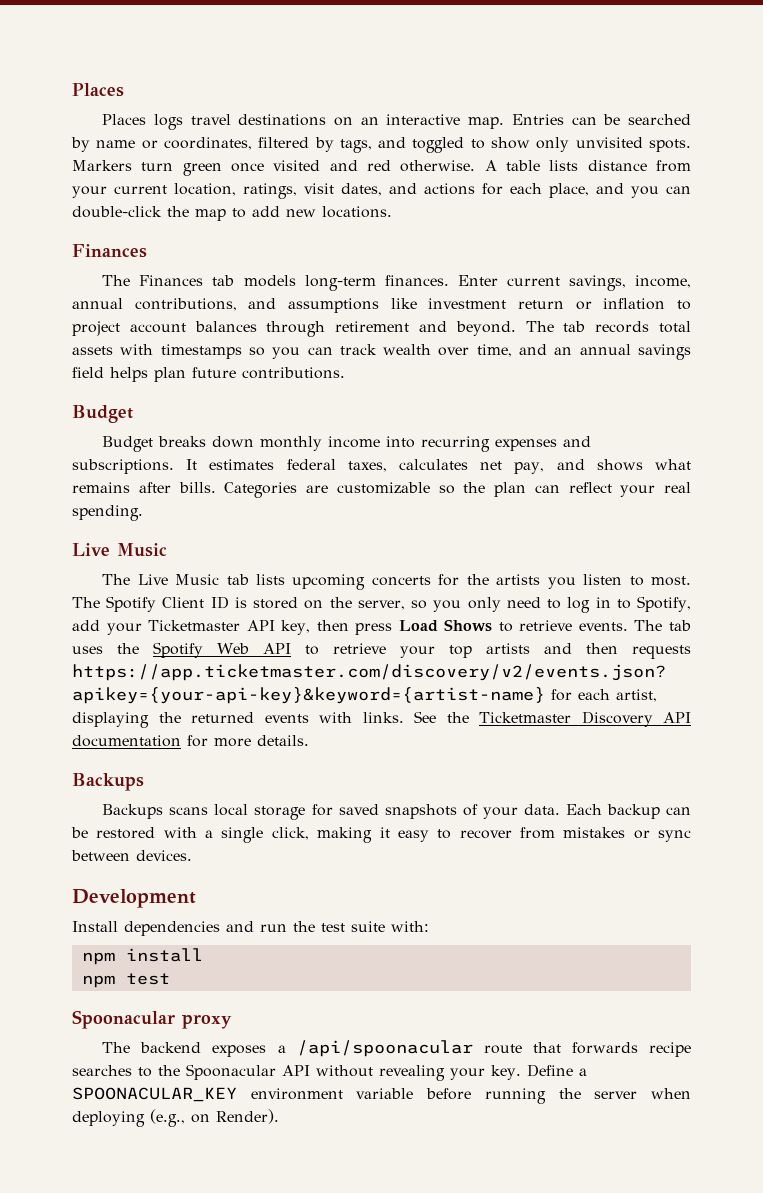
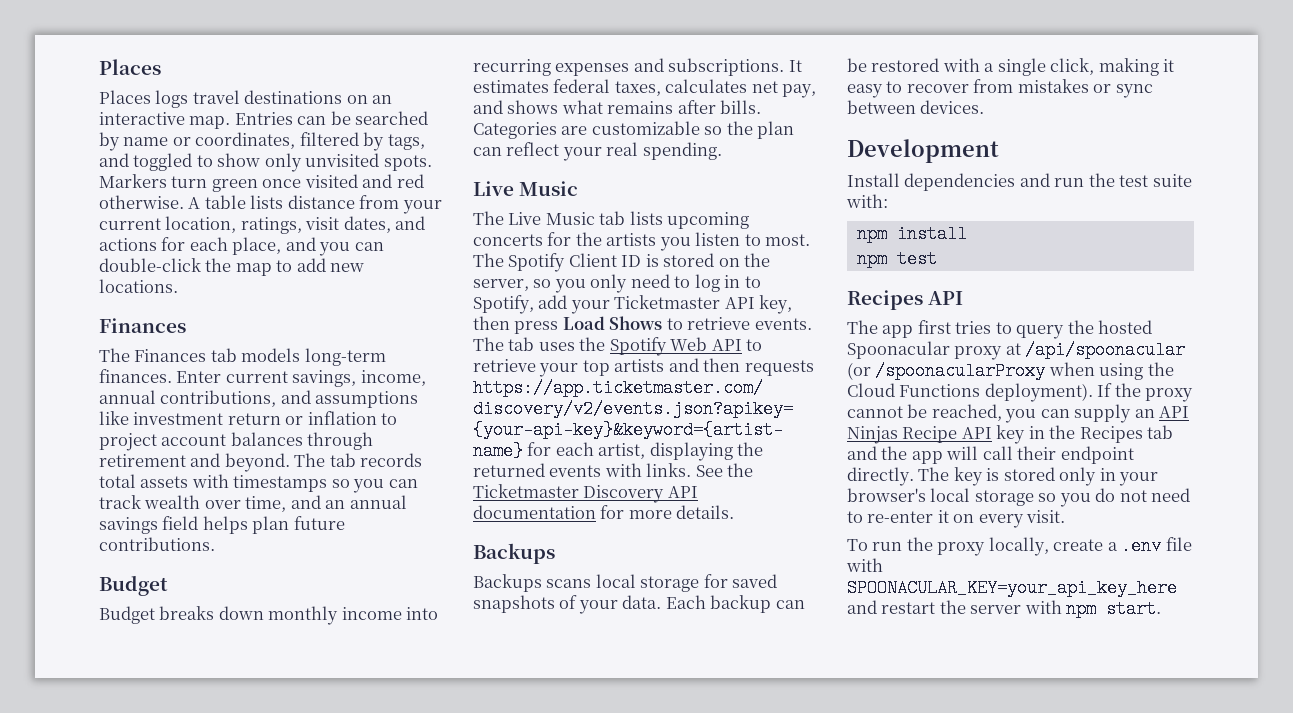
- Spoonacular proxy
- The backend exposes a /api/spoonacular route that forwards recipe searches to the Spoonacular API without revealing your key. Define a SPOONACULAR_KEY environment variable before running the server when deploying (e.g., on Render).
+ Recipes API
+ The app first tries to query the hosted Spoonacular proxy at /api/spoonacular (or /spoonacularProxy when using the Cloud Functions deployment). If the proxy cannot be reached, you can supply an API Ninjas Recipe API key in the Recipes tab and the app will call their endpoint directly. The key is stored only in your browser's local storage so you do not need to re-enter it on every visit.
+ To run the proxy locally, create a .env file with SPOONACULAR_KEY=your_api_key_here and restart the server with npm start.

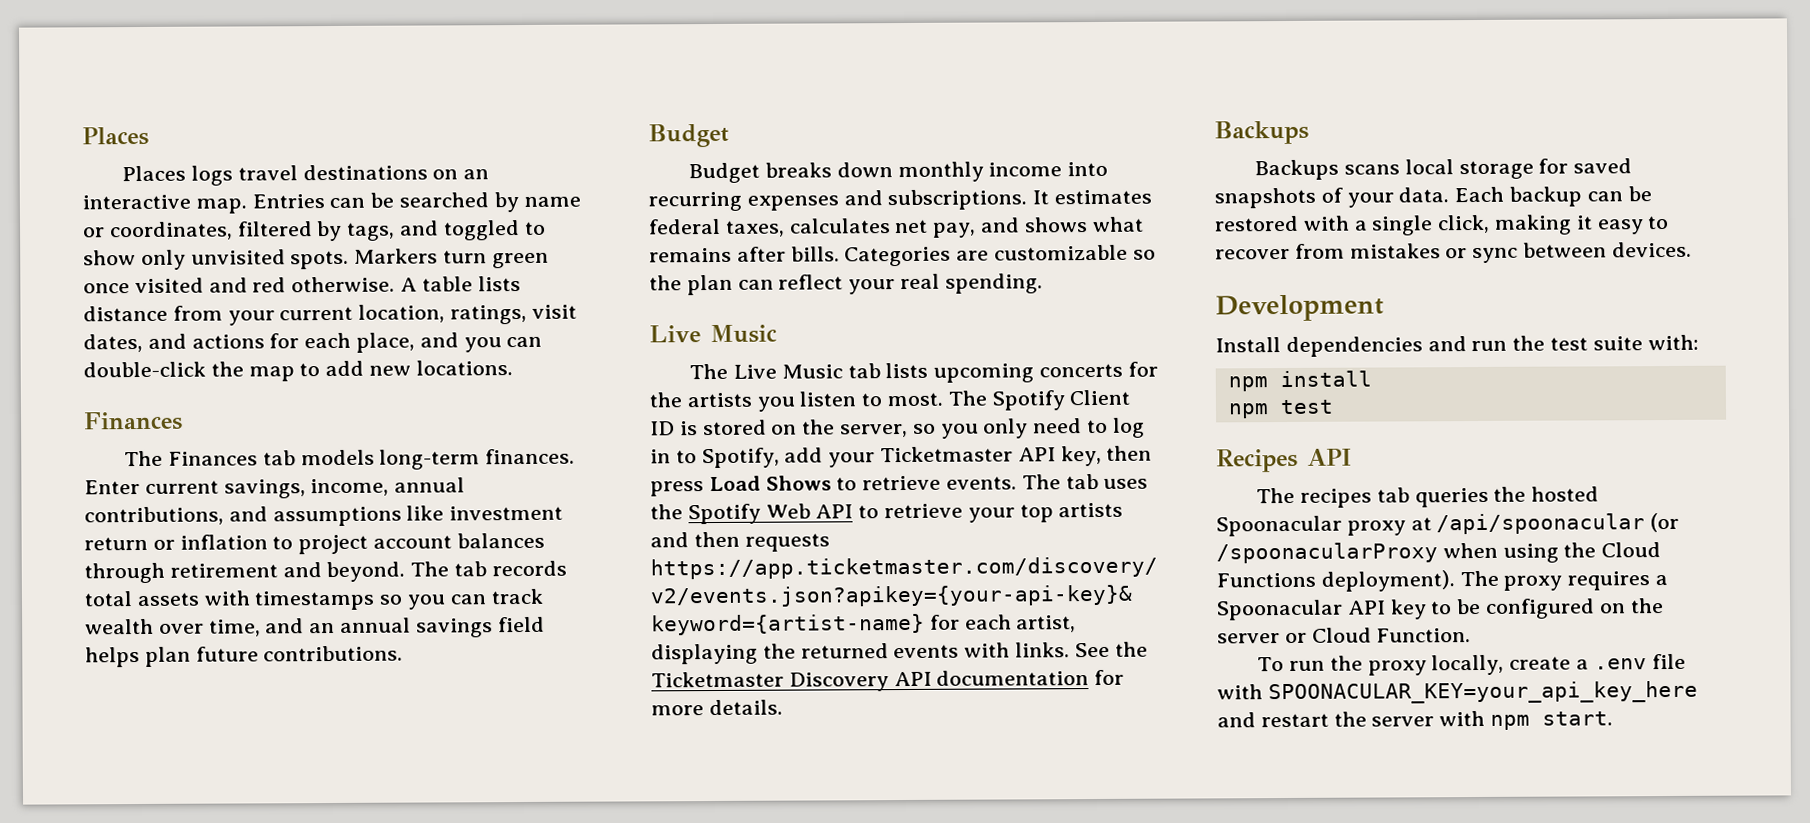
- The app first tries to query the hosted Spoonacular proxy at /api/spoonacular (or /spoonacularProxy when using the Cloud Functions deployment).
+ The recipes tab queries the hosted Spoonacular proxy at /api/spoonacular (or /spoonacularProxy when using the Cloud Functions deployment).
- If the proxy cannot be reached, you can supply an API Ninjas Recipe API key in the Recipes tab and the app will call their endpoint directly. The key is stored only in your browser's local storage so you do not need to re-enter it on every visit.
+ The proxy requires a Spoonacular API key to be configured on the server or Cloud Function.

